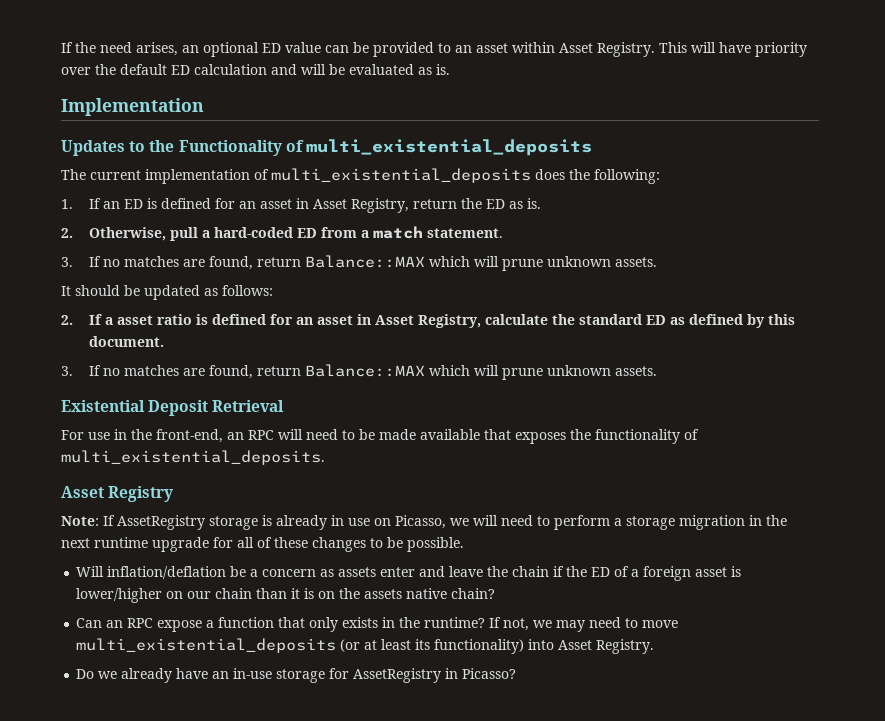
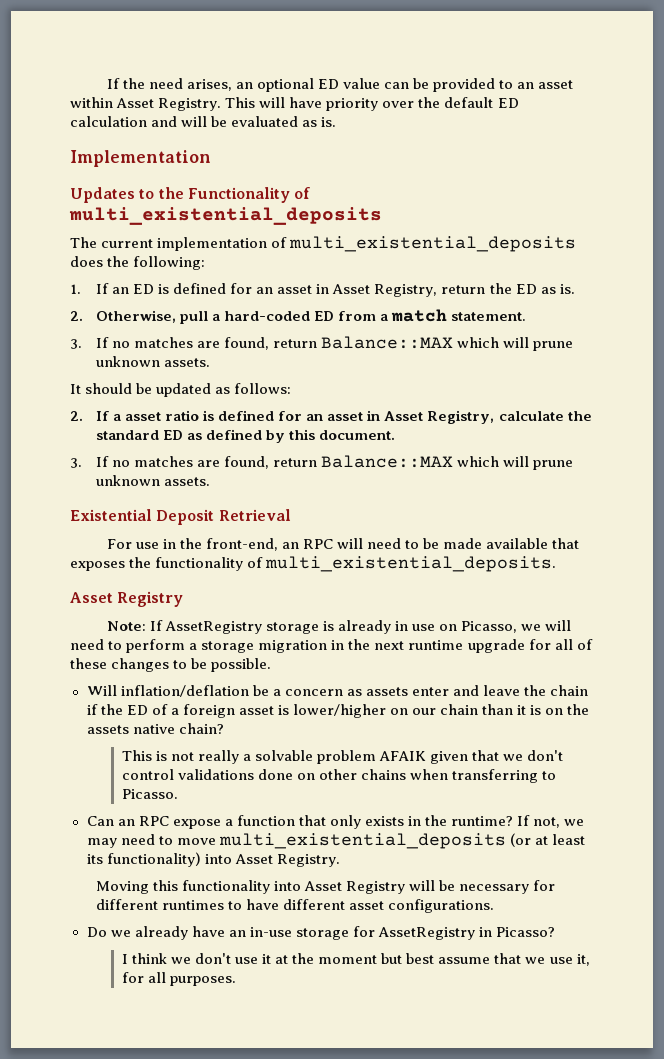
+ This is not really a solvable problem AFAIK given that we don't control validations done on other chains when transferring to Picasso.
+ Moving this functionality into Asset Registry will be necessary for different runtimes to have different asset configurations.
+ I think we don't use it at the moment but best assume that we use it, for all purposes.

